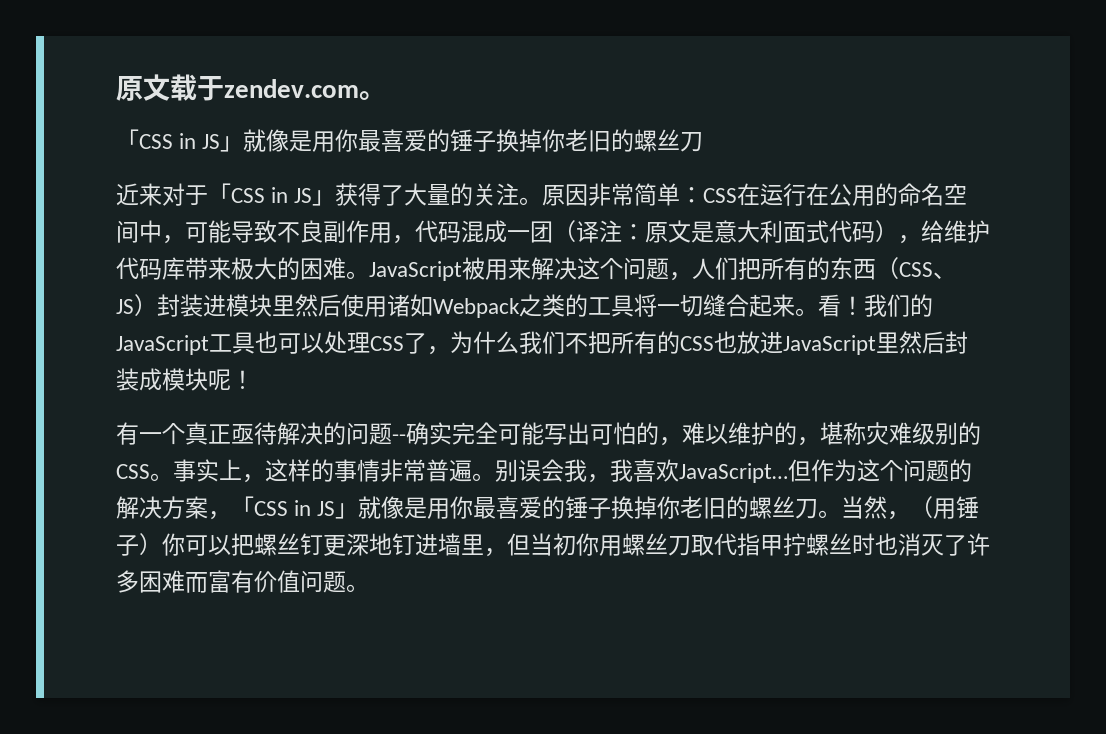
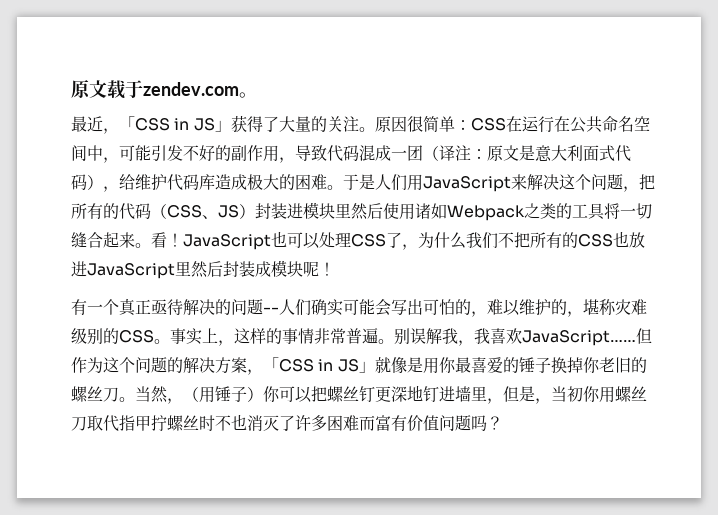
  原文载于zendev.com。
- 「CSS in JS」就像是用你最喜爱的锤子换掉你老旧的螺丝刀
- 近来对于「CSS in JS」获得了大量的关注。
+ 最近，「CSS in JS」获得了大量的关注。
- 原因非常简单：CSS在运行在公用的命名空间中，可能导致不良副作用，代码混成一团（译注：原文是意大利面式代码），给维护代码库带来极大的困难。
+ 原因很简单：CSS在运行在公共命名空间中，可能引发不好的副作用，导致代码混成一团（译注：原文是意大利面式代码），给维护代码库造成极大的困难。
- JavaScript被用来解决这个问题，人们把所有的东西（CSS、JS）封装进模块里然后使用诸如Webpack之类的工具将一切缝合起来。
+ 于是人们用JavaScript来解决这个问题，把所有的代码（CSS、JS）封装进模块里然后使用诸如Webpack之类的工具将一切缝合起来。
- 我们的JavaScript工具也可以处理CSS了，为什么我们不把所有的CSS也放进JavaScript里然后封装成模块呢！
+ JavaScript也可以处理CSS了，为什么我们不把所有的CSS也放进JavaScript里然后封装成模块呢！
- 有一个真正亟待解决的问题--确实完全可能写出可怕的，难以维护的，堪称灾难级别的CSS。
+ 有一个真正亟待解决的问题--人们确实可能会写出可怕的，难以维护的，堪称灾难级别的CSS。
- 别误会我，我喜欢JavaScript…
+ 别误解我，我喜欢JavaScript……
- 当然，（用锤子）你可以把螺丝钉更深地钉进墙里，但当初你用螺丝刀取代指甲拧螺丝时也消灭了许多困难而富有价值问题。
+ 当然，（用锤子）你可以把螺丝钉更深地钉进墙里，但是，当初你用螺丝刀取代指甲拧螺丝时不也消灭了许多困难而富有价值问题吗？

